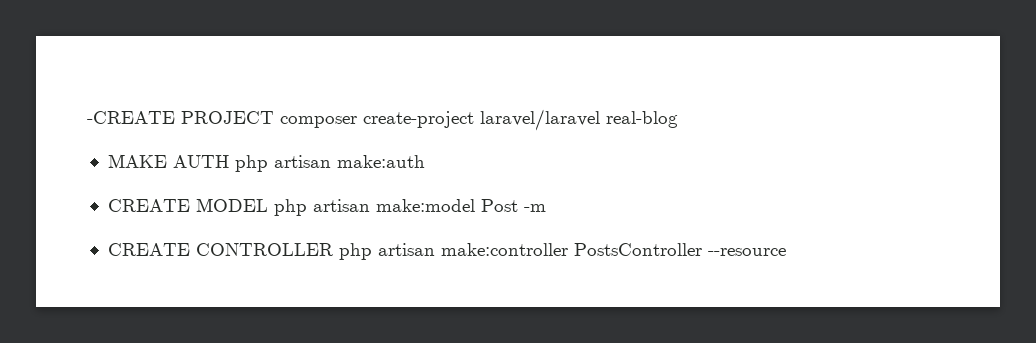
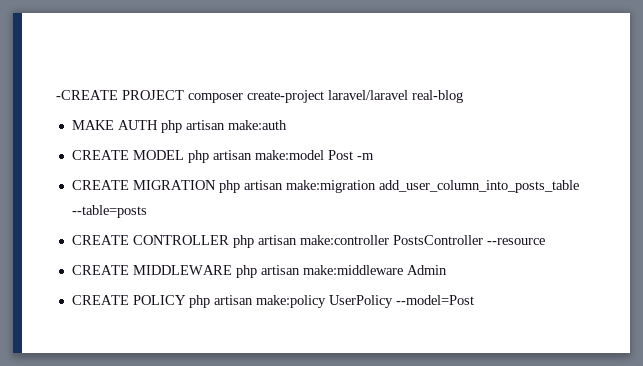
+ CREATE MIGRATION php artisan make:migration add_user_column_into_posts_table --table=posts
+ CREATE MIDDLEWARE php artisan make:middleware Admin
+ CREATE POLICY php artisan make:policy UserPolicy --model=Post

